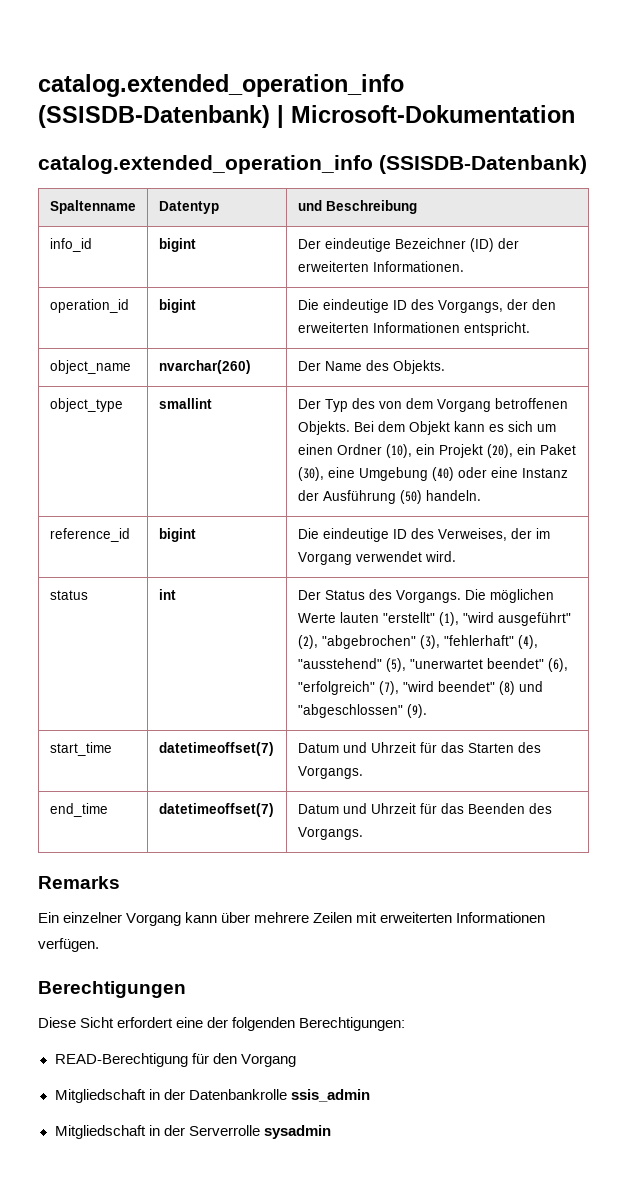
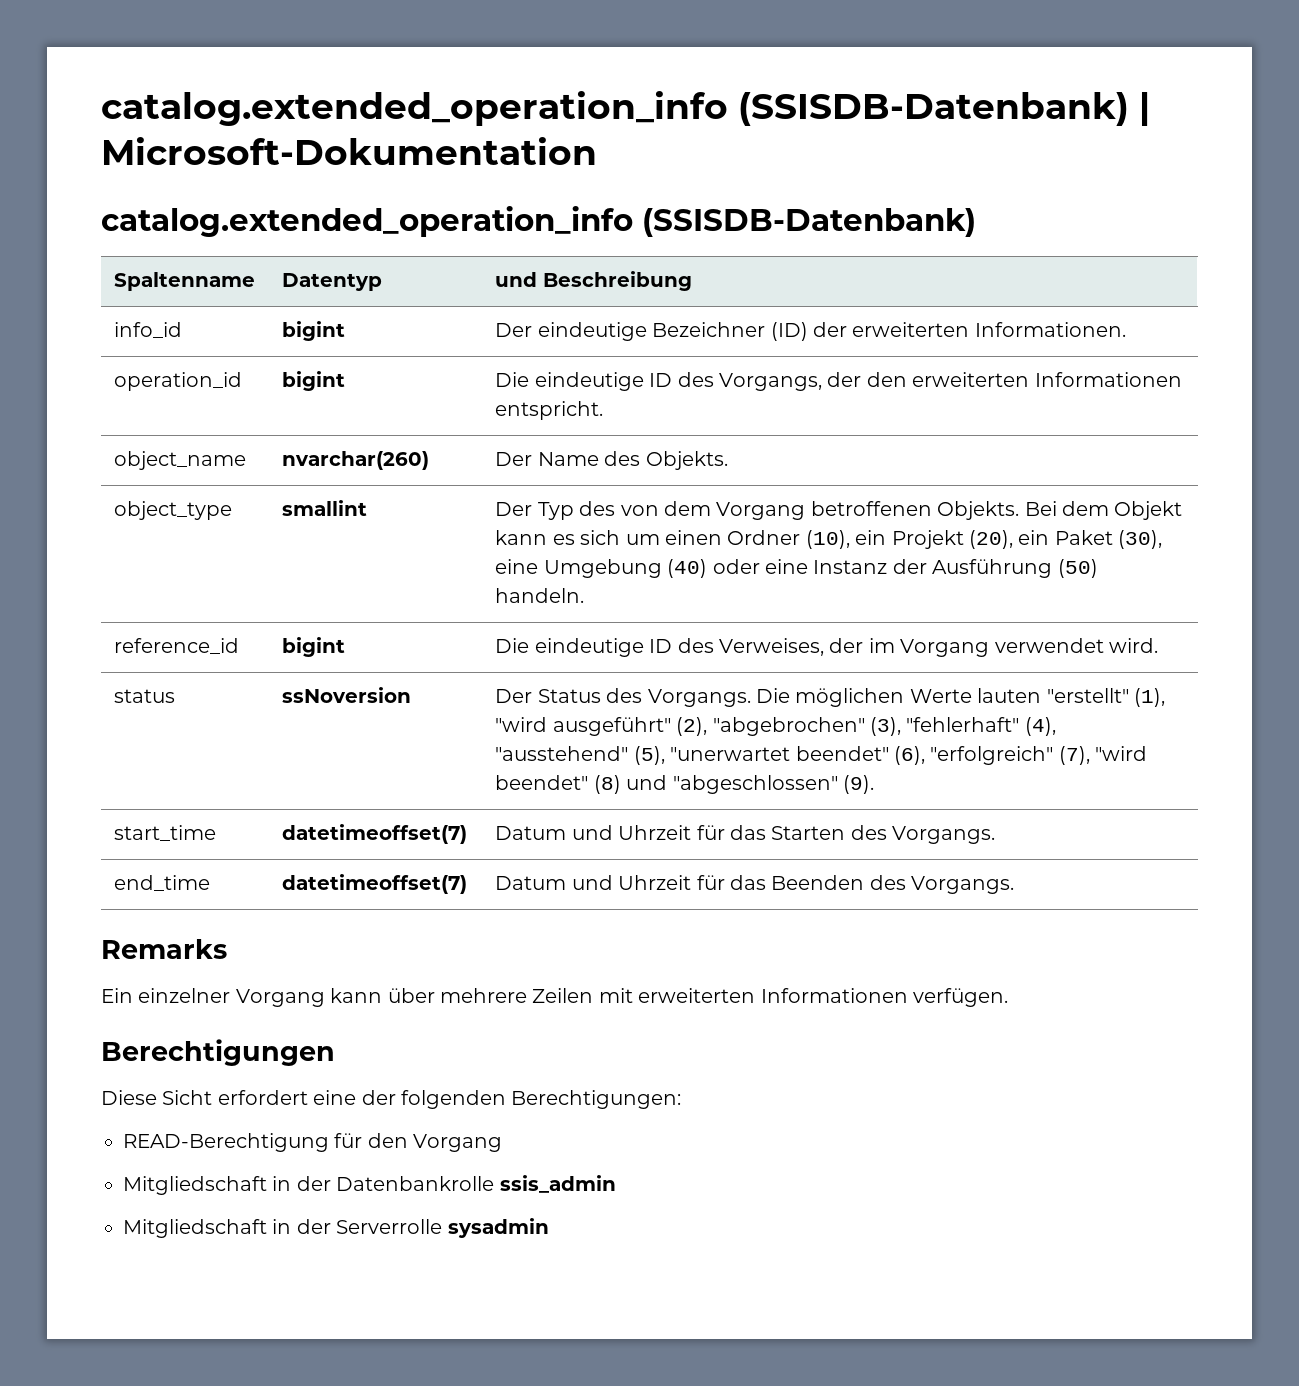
- status | int | Der Status des Vorgangs. Die möglichen Werte lauten "erstellt" (1), "wird ausgeführt" (2), "abgebrochen" (3), "fehlerhaft" (4), "ausstehend" (5), "unerwartet beendet" (6), "erfolgreich" (7), "wird beendet" (8) und "abgeschlossen" (9).
+ status | ssNoversion | Der Status des Vorgangs. Die möglichen Werte lauten "erstellt" (1), "wird ausgeführt" (2), "abgebrochen" (3), "fehlerhaft" (4), "ausstehend" (5), "unerwartet beendet" (6), "erfolgreich" (7), "wird beendet" (8) und "abgeschlossen" (9).

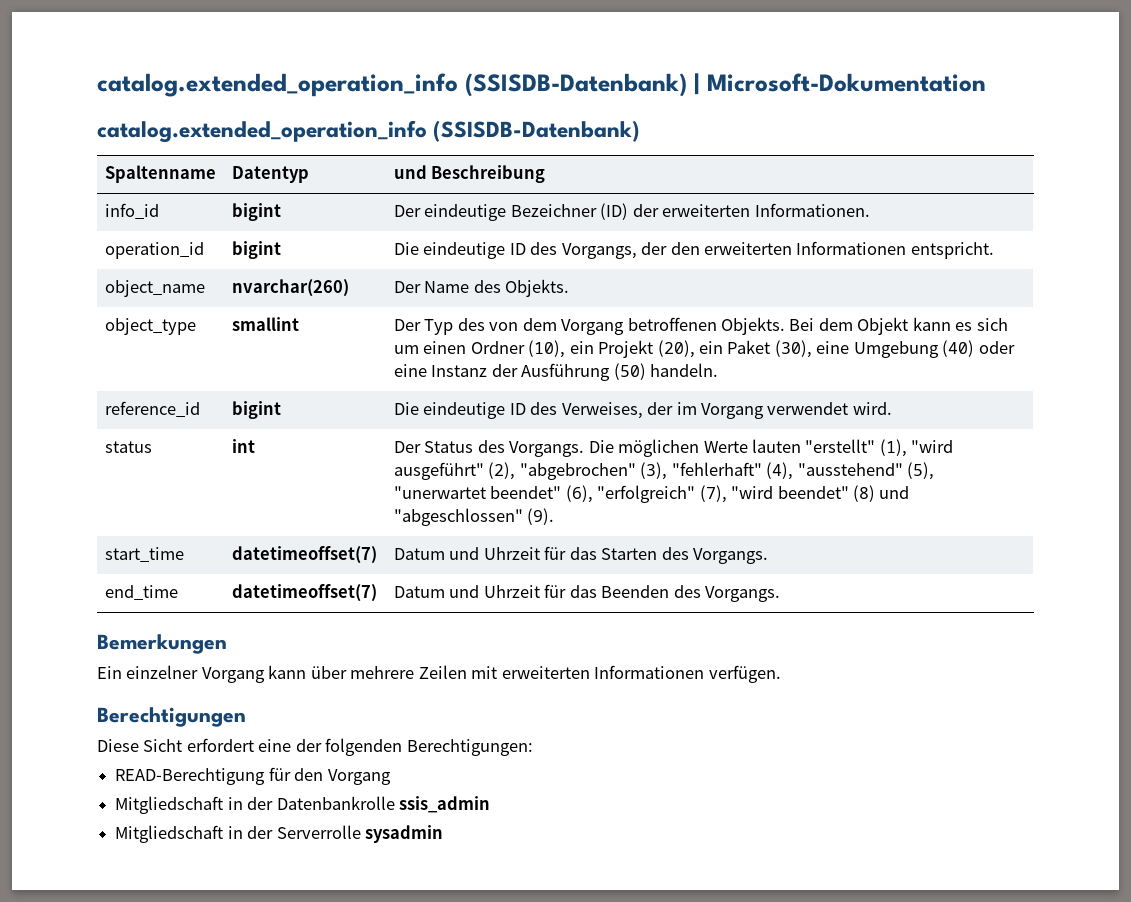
- status | ssNoversion | Der Status des Vorgangs. Die möglichen Werte lauten "erstellt" (1), "wird ausgeführt" (2), "abgebrochen" (3), "fehlerhaft" (4), "ausstehend" (5), "unerwartet beendet" (6), "erfolgreich" (7), "wird beendet" (8) und "abgeschlossen" (9).
+ status | int | Der Status des Vorgangs. Die möglichen Werte lauten "erstellt" (1), "wird ausgeführt" (2), "abgebrochen" (3), "fehlerhaft" (4), "ausstehend" (5), "unerwartet beendet" (6), "erfolgreich" (7), "wird beendet" (8) und "abgeschlossen" (9).
- Remarks
+ Bemerkungen

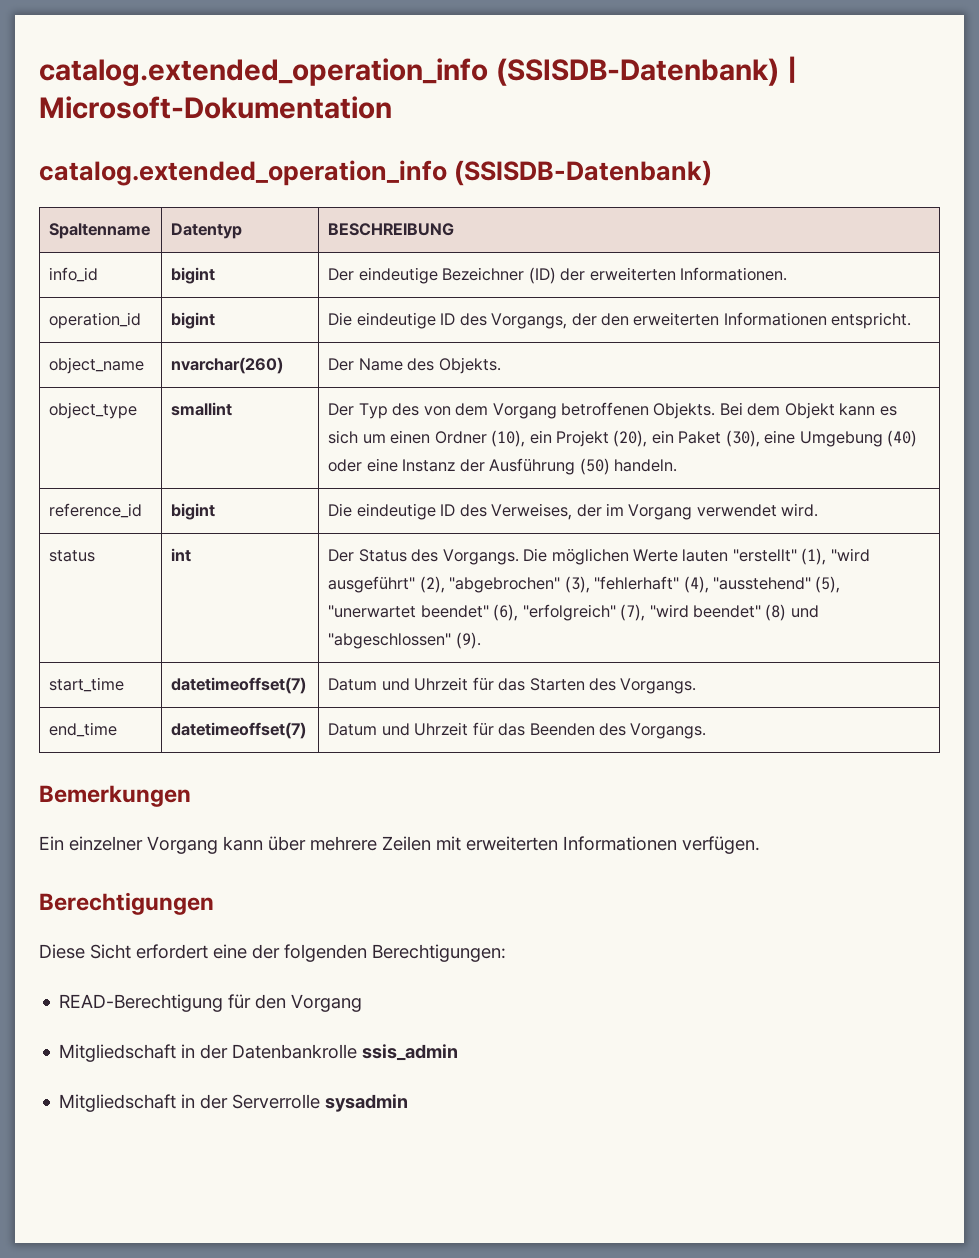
- Spaltenname | Datentyp | und Beschreibung
+ Spaltenname | Datentyp | BESCHREIBUNG

